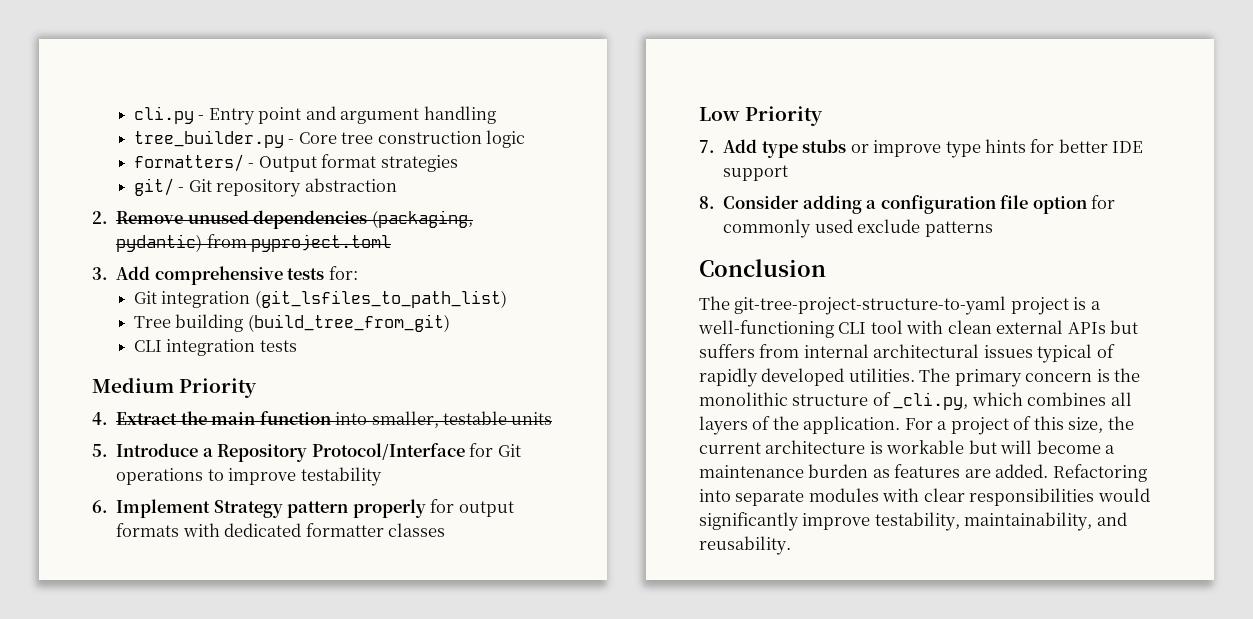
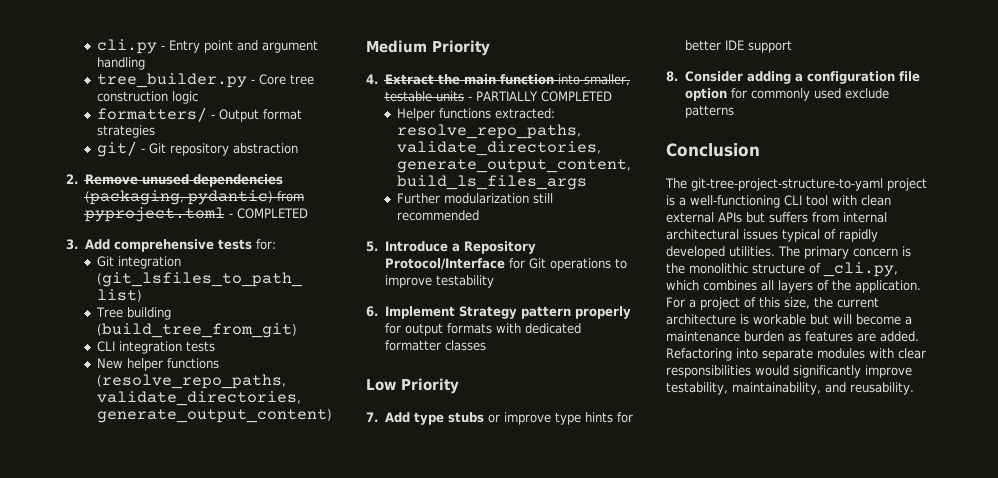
- 2. Remove unused dependencies (packaging, pydantic) from pyproject.toml
+ 2. Remove unused dependencies (packaging, pydantic) from pyproject.toml - COMPLETED
+ New helper functions (resolve_repo_paths, validate_directories, generate_output_content)
- 4. Extract the main function into smaller, testable units
+ 4. Extract the main function into smaller, testable units - PARTIALLY COMPLETED
+ Helper functions extracted: resolve_repo_paths, validate_directories, generate_output_content, build_ls_files_args
+ Further modularization still recommended

